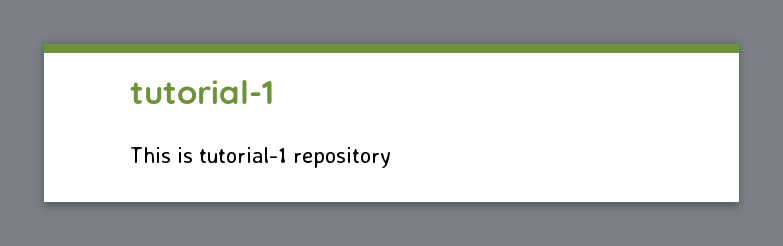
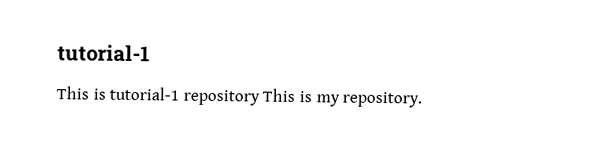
- This is tutorial-1 repository
+ This is tutorial-1 repository This is my repository.

